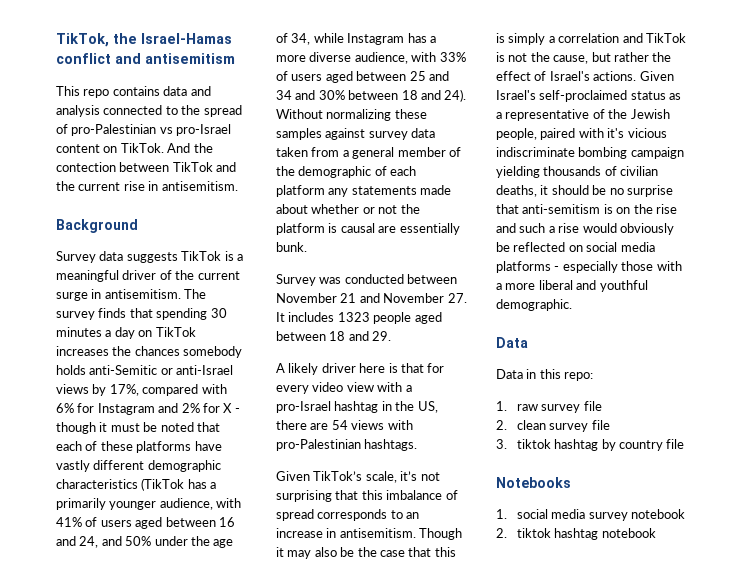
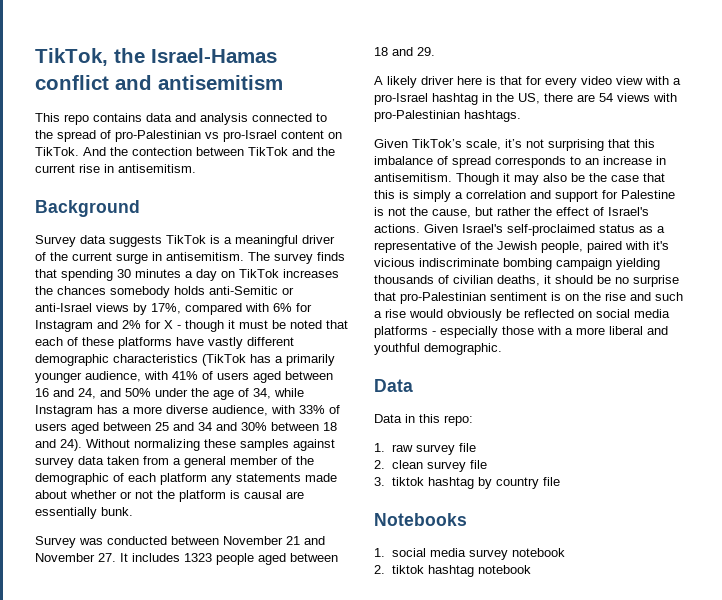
- Though it may also be the case that this is simply a correlation and TikTok is not the cause, but rather the effect of Israel's actions.
+ Though it may also be the case that this is simply a correlation and support for Palestine is not the cause, but rather the effect of Israel's actions.
- Given Israel's self-proclaimed status as a representative of the Jewish people, paired with it's vicious indiscriminate bombing campaign yielding thousands of civilian deaths, it should be no surprise that anti-semitism is on the rise and such a rise would obviously be reflected on social media platforms - especially those with a more liberal and youthful demographic.
+ Given Israel's self-proclaimed status as a representative of the Jewish people, paired with it's vicious indiscriminate bombing campaign yielding thousands of civilian deaths, it should be no surprise that pro-Palestinian sentiment is on the rise and such a rise would obviously be reflected on social media platforms - especially those with a more liberal and youthful demographic.

